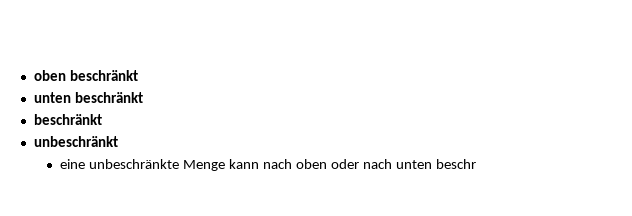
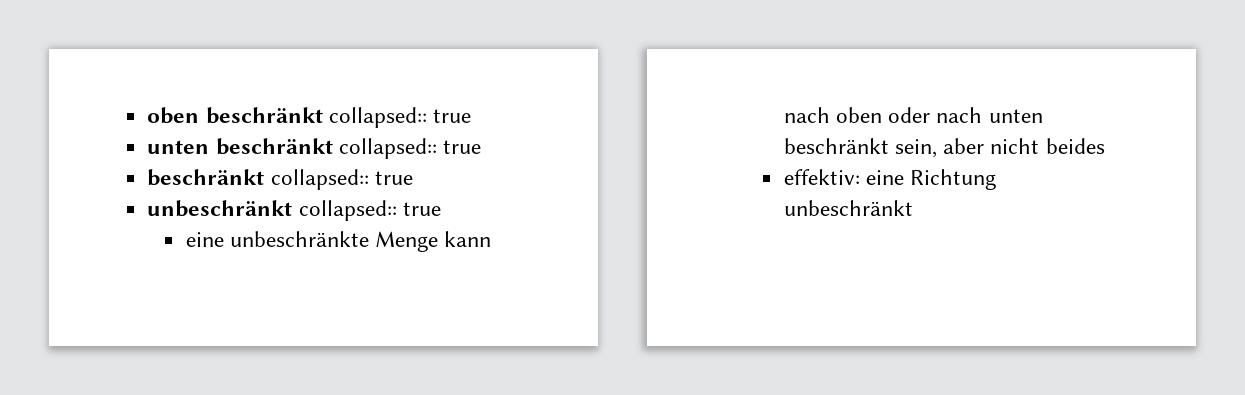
- oben beschränkt
- unten beschränkt
- beschränkt
- unbeschränkt
+ oben beschränkt collapsed:: true
+ unten beschränkt collapsed:: true
+ beschränkt collapsed:: true
+ unbeschränkt collapsed:: true
- eine unbeschränkte Menge kann nach oben oder nach unten beschr
+ eine unbeschränkte Menge kann nach oben oder nach unten beschränkt sein, aber nicht beides
+ effektiv: eine Richtung unbeschränkt

